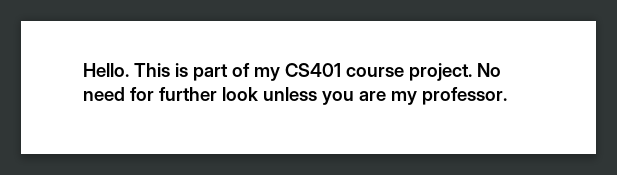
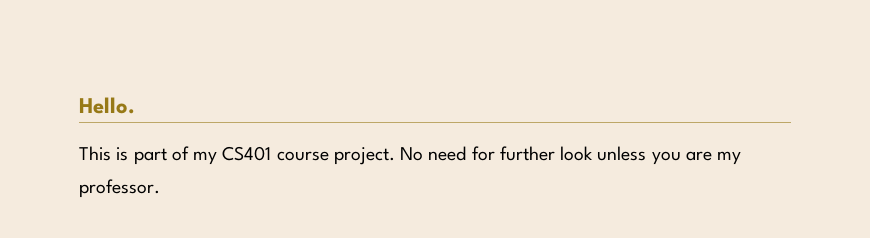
- Hello. This is part of my CS401 course project.
+ Hello.
+ This is part of my CS401 course project.

